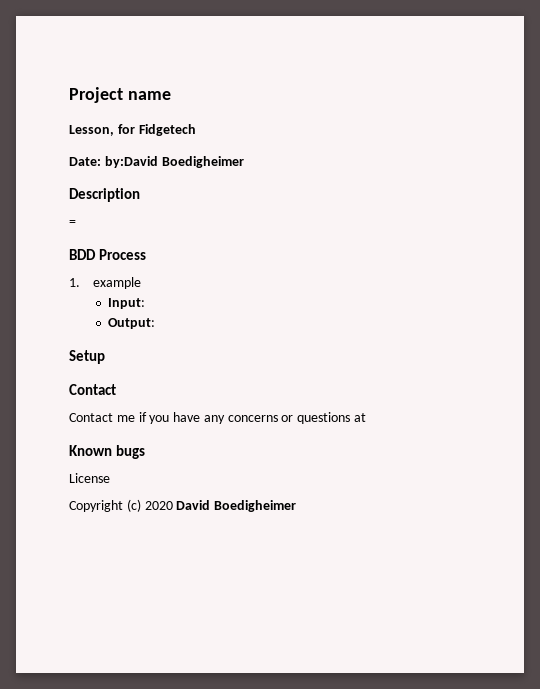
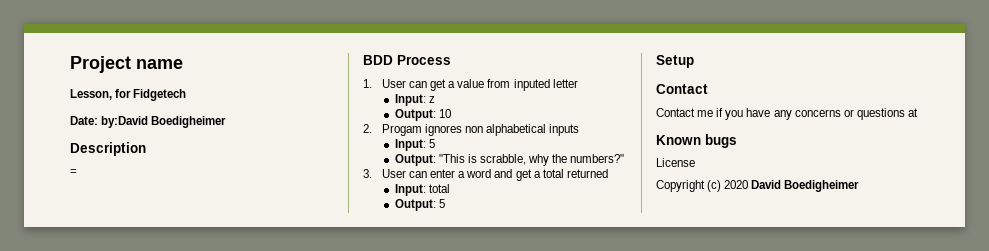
- 1. example
- Input:
- Output:
+ 1. User can get a value from inputed letter
+ Input: z
+ Output: 10
+ 2. Progam ignores non alphabetical inputs
+ Input: 5
+ Output: "This is scrabble, why the numbers?"
+ 3. User can enter a word and get a total returned
+ Input: total
+ Output: 5

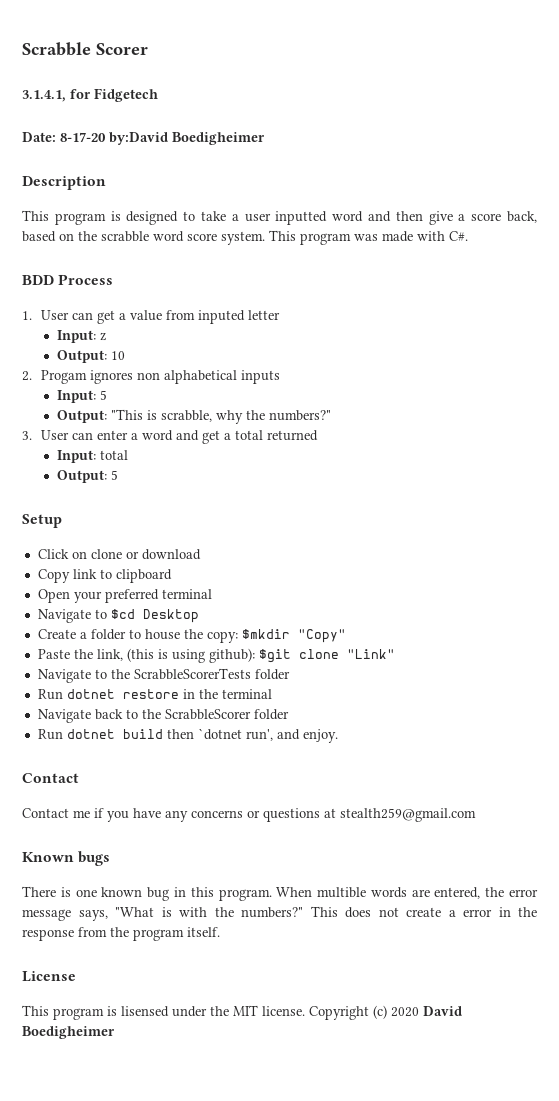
- Project name
- Lesson, for Fidgetech
+ Scrabble Scorer
+ 3.1.4.1, for Fidgetech
- Date: by:David Boedigheimer
+ Date: 8-17-20 by:David Boedigheimer
- =
+ This program is designed to take a user inputted word and then give a score back, based on the scrabble word score system. This program was made with C#.
+ Click on clone or download
+ Copy link to clipboard
+ Open your preferred terminal
+ Navigate to $cd Desktop
+ Create a folder to house the copy: $mkdir "Copy"
+ Paste the link, (this is using github): $git clone "Link"
+ Navigate to the ScrabbleScorerTests folder
+ Run dotnet restore in the terminal
+ Navigate back to the ScrabbleScorer folder
+ Run dotnet build then `dotnet run', and enjoy.
- Contact me if you have any concerns or questions at
+ Contact me if you have any concerns or questions at stealth259@gmail.com
+ There is one known bug in this program. When multible words are entered, the error message says, "What is with the numbers?" This does not create a error in the response from the program itself.
  License
- Copyright (c) 2020 David Boedigheimer
+ This program is lisensed under the MIT license. Copyright (c) 2020 David Boedigheimer

